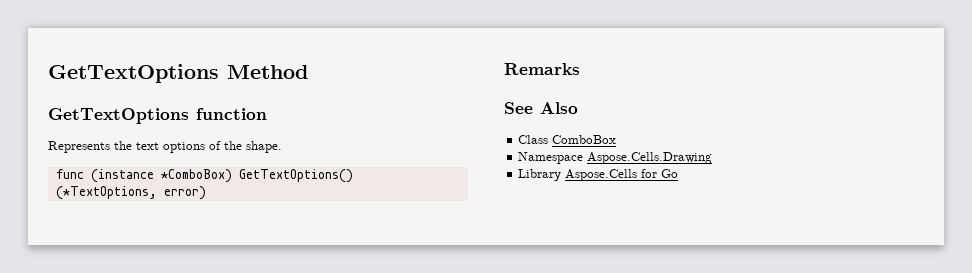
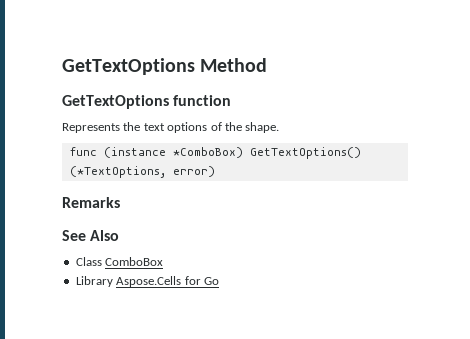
- Namespace Aspose.Cells.Drawing

